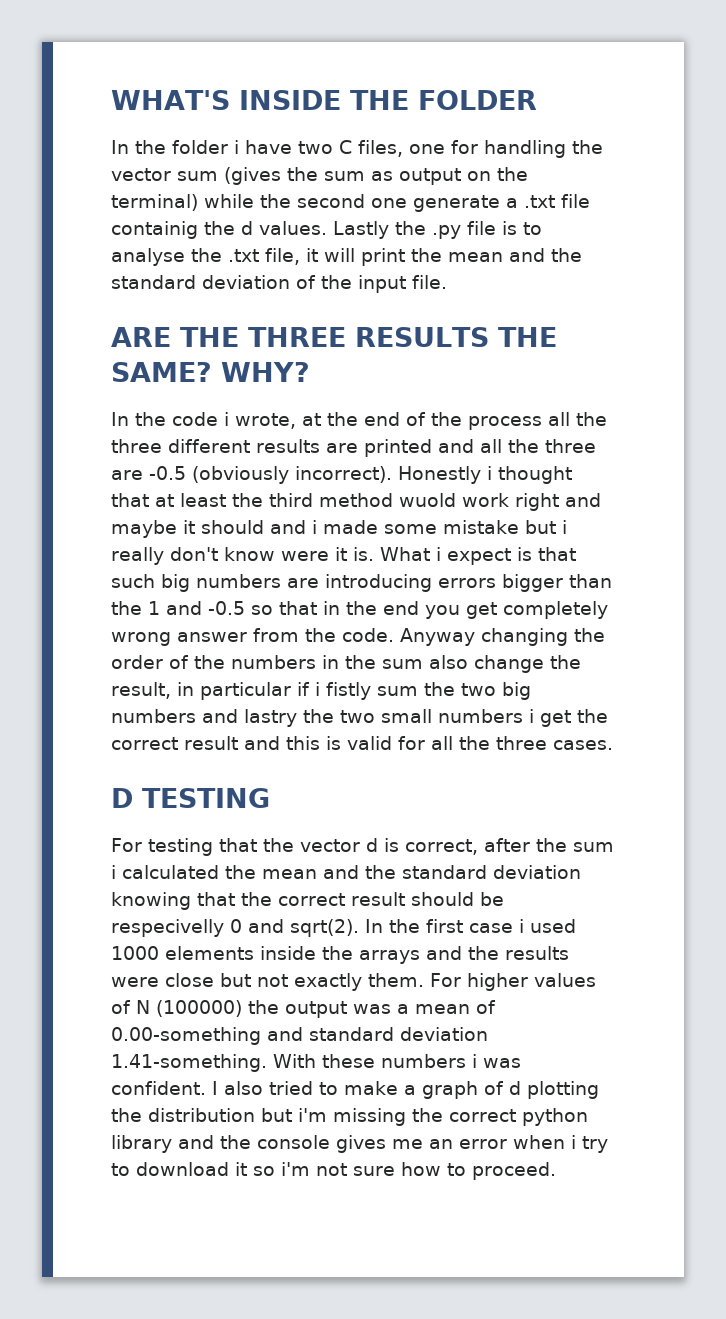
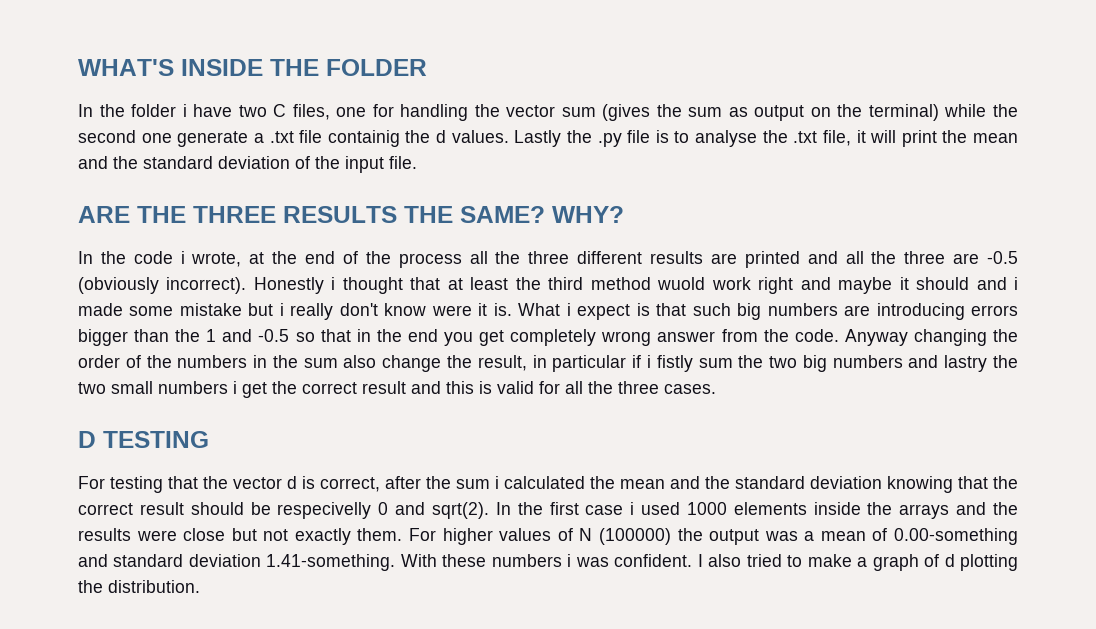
- I also tried to make a graph of d plotting the distribution but i'm missing the correct python library and the console gives me an error when i try to download it so i'm not sure how to proceed.
+ I also tried to make a graph of d plotting the distribution.

